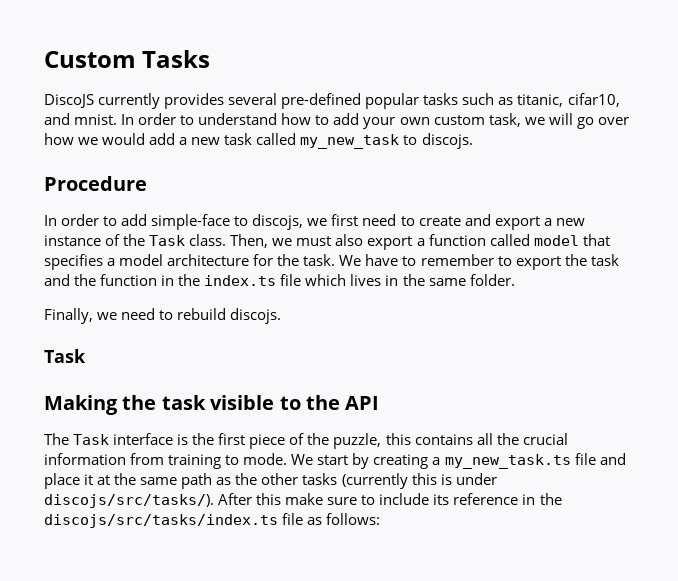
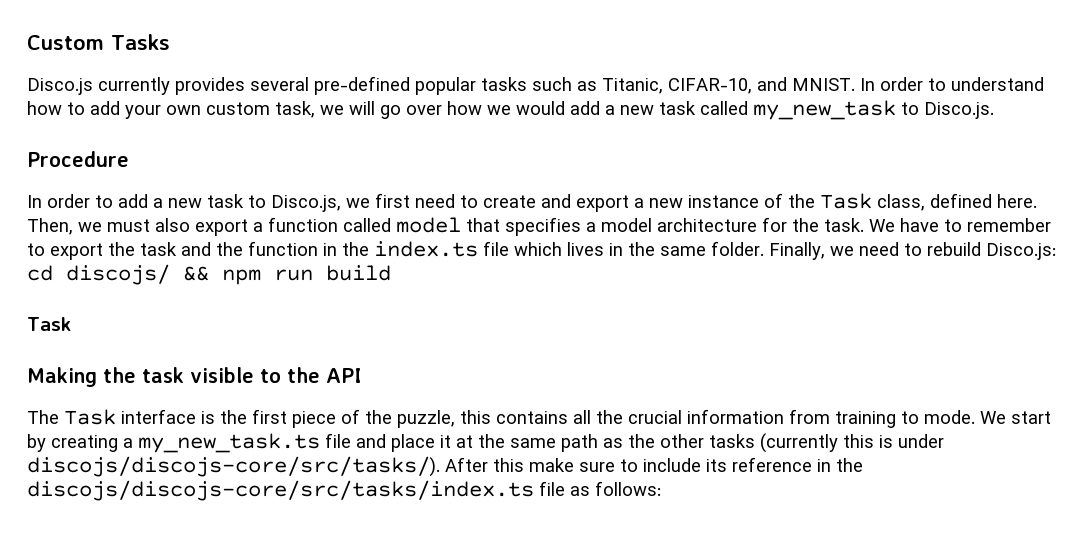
- DiscoJS currently provides several pre-defined popular tasks such as titanic, cifar10, and mnist.
+ Disco.js currently provides several pre-defined popular tasks such as Titanic, CIFAR-10, and MNIST.
- In order to understand how to add your own custom task, we will go over how we would add a new task called my_new_task to discojs.
+ In order to understand how to add your own custom task, we will go over how we would add a new task called my_new_task to Disco.js.
- In order to add simple-face to discojs, we first need to create and export a new instance of the Task class.
+ In order to add a new task to Disco.js, we first need to create and export a new instance of the Task class, defined here.
- We have to remember to export the task and the function in the index.ts file which lives in the same folder.
- Finally, we need to rebuild discojs.
+ We have to remember to export the task and the function in the index.ts file which lives in the same folder. Finally, we need to rebuild Disco.js: cd discojs/ && npm run build
- We start by creating a my_new_task.ts file and place it at the same path as the other tasks (currently this is under discojs/src/tasks/).
+ We start by creating a my_new_task.ts file and place it at the same path as the other tasks (currently this is under discojs/discojs-core/src/tasks/).
- After this make sure to include its reference in the discojs/src/tasks/index.ts file as follows:
+ After this make sure to include its reference in the discojs/discojs-core/src/tasks/index.ts file as follows:

